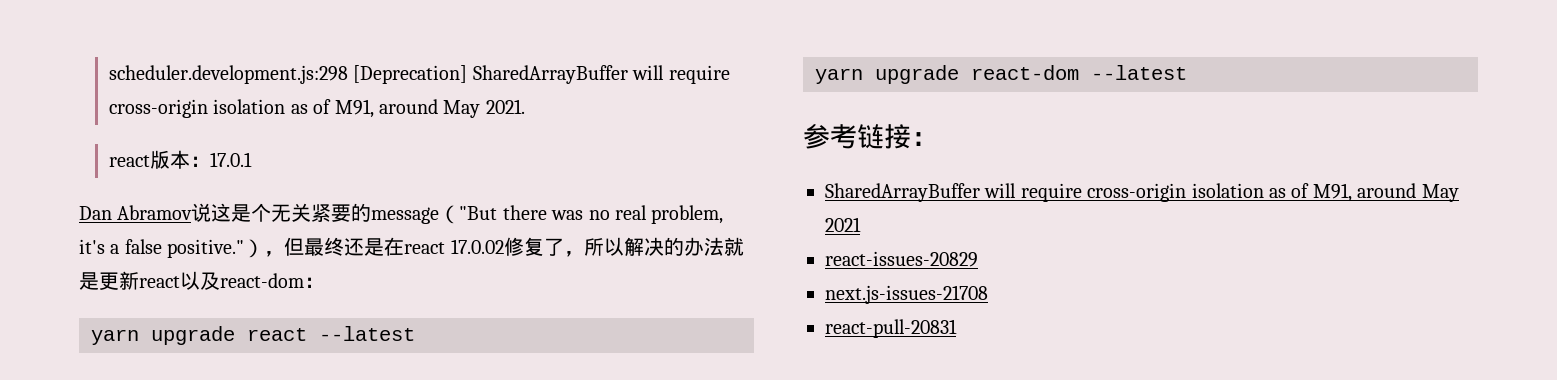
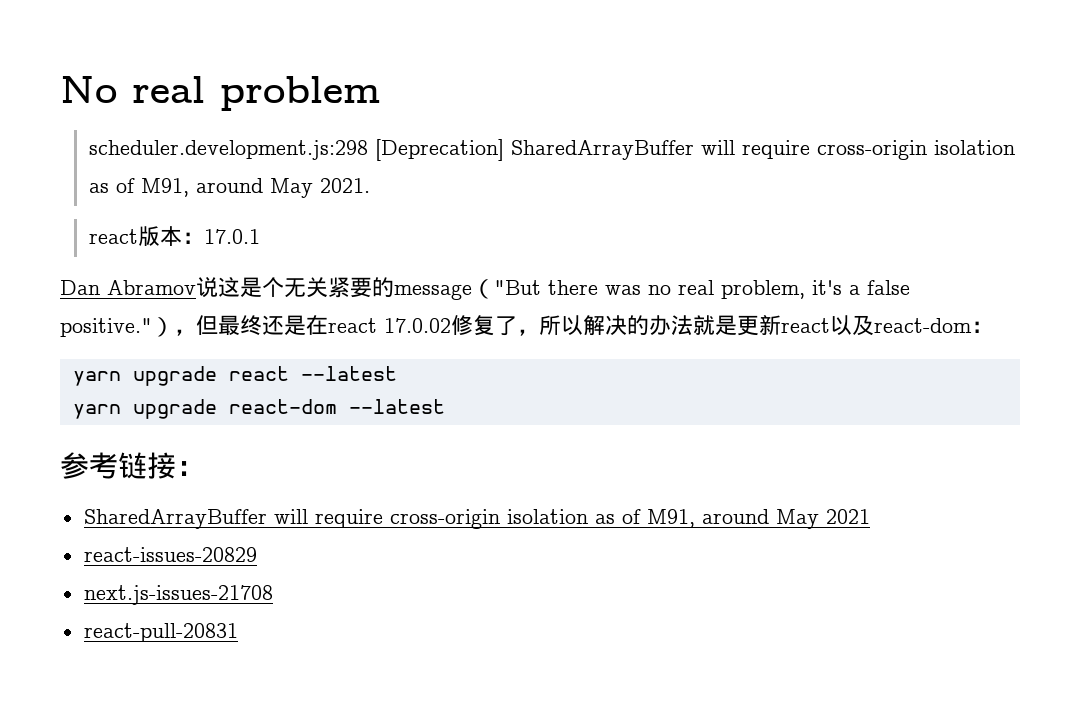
+ No real problem

